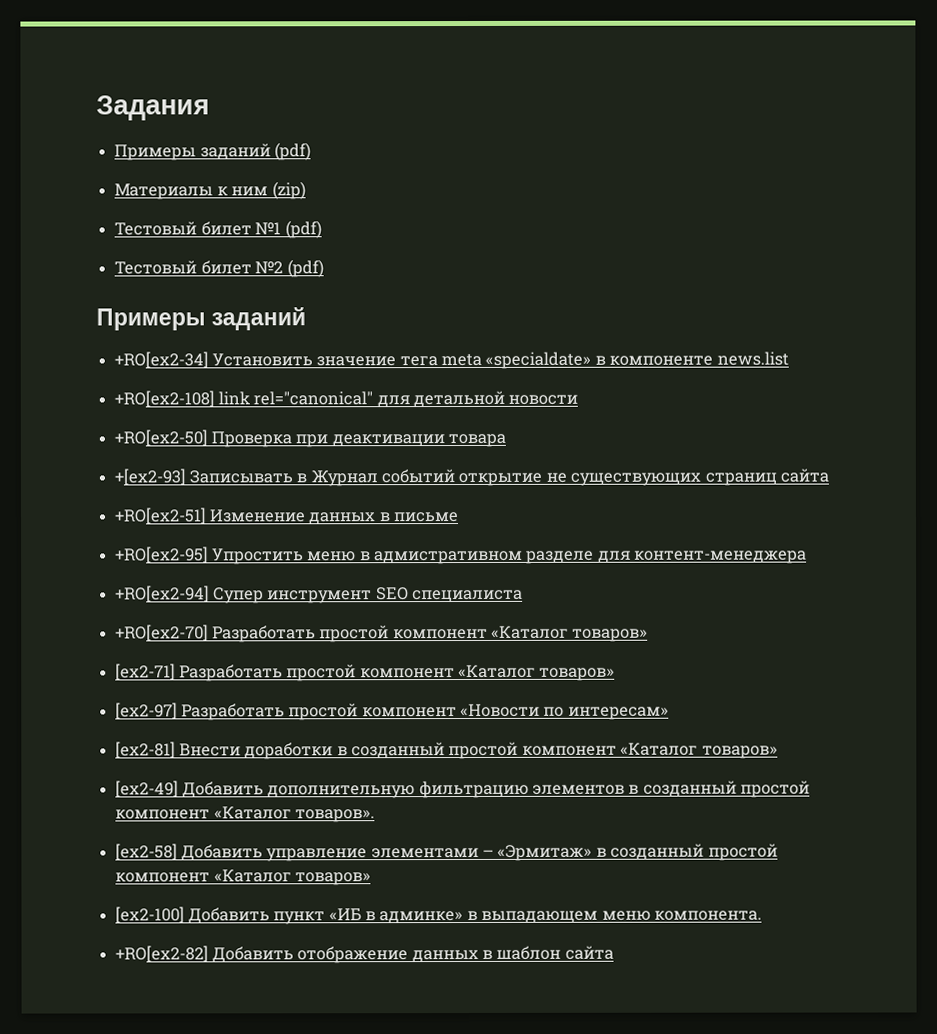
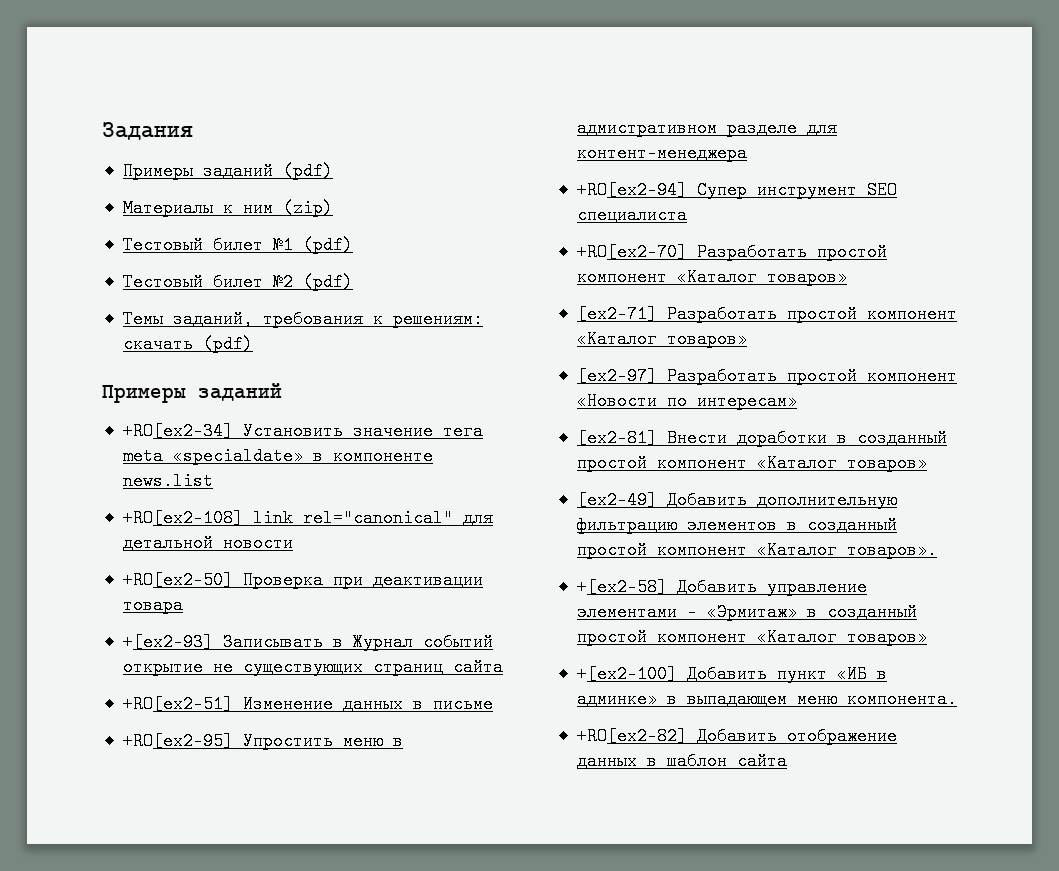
+ Темы заданий, требования к решениям: скачать (pdf)
- [ex2-58] Добавить управление элементами – «Эрмитаж» в созданный простой компонент «Каталог товаров»
+ +[ex2-58] Добавить управление элементами – «Эрмитаж» в созданный простой компонент «Каталог товаров»
- [ex2-100] Добавить пункт «ИБ в админке» в выпадающем меню компонента.
+ +[ex2-100] Добавить пункт «ИБ в админке» в выпадающем меню компонента.

